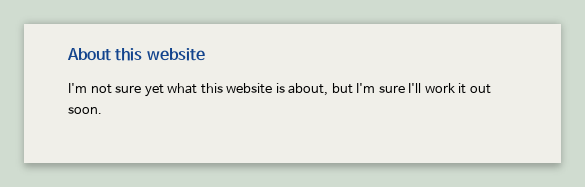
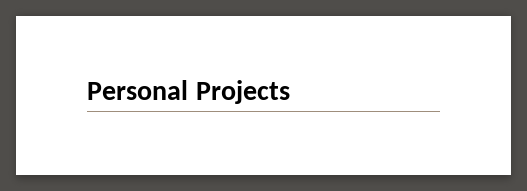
- About this website
- I'm not sure yet what this website is about, but I'm sure I'll work it out soon.
+ Personal Projects

